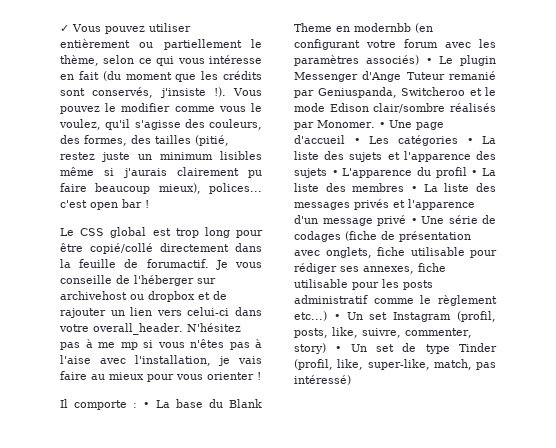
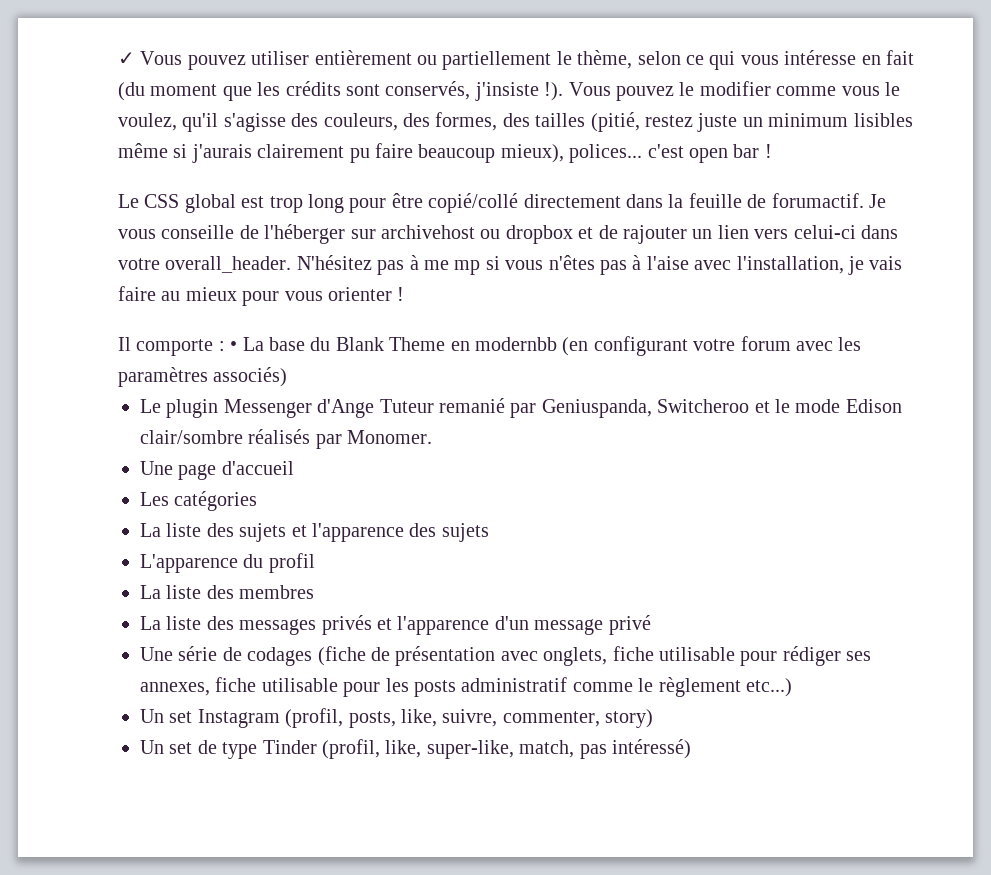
- • La base du Blank Theme en modernbb (en configurant votre forum avec les paramètres associés) • Le plugin Messenger d'Ange Tuteur remanié par Geniuspanda, Switcheroo et le mode Edison clair/sombre réalisés par Monomer. • Une page d'accueil • Les catégories • La liste des sujets et l'apparence des sujets • L'apparence du profil • La liste des membres • La liste des messages privés et l'apparence d'un message privé • Une série de codages (fiche de présentation avec onglets, fiche utilisable pour rédiger ses annexes, fiche utilisable pour les posts administratif comme le règlement etc...) • Un set Instagram (profil, posts, like, suivre, commenter, story) • Un set de type Tinder (profil, like, super-like, match, pas intéressé)
+ • La base du Blank Theme en modernbb (en configurant votre forum avec les paramètres associés)
+ Le plugin Messenger d'Ange Tuteur remanié par Geniuspanda, Switcheroo et le mode Edison clair/sombre réalisés par Monomer.
+ Une page d'accueil
+ Les catégories
+ La liste des sujets et l'apparence des sujets
+ L'apparence du profil
+ La liste des membres
+ La liste des messages privés et l'apparence d'un message privé
+ Une série de codages (fiche de présentation avec onglets, fiche utilisable pour rédiger ses annexes, fiche utilisable pour les posts administratif comme le règlement etc...)
+ Un set Instagram (profil, posts, like, suivre, commenter, story)
+ Un set de type Tinder (profil, like, super-like, match, pas intéressé)

